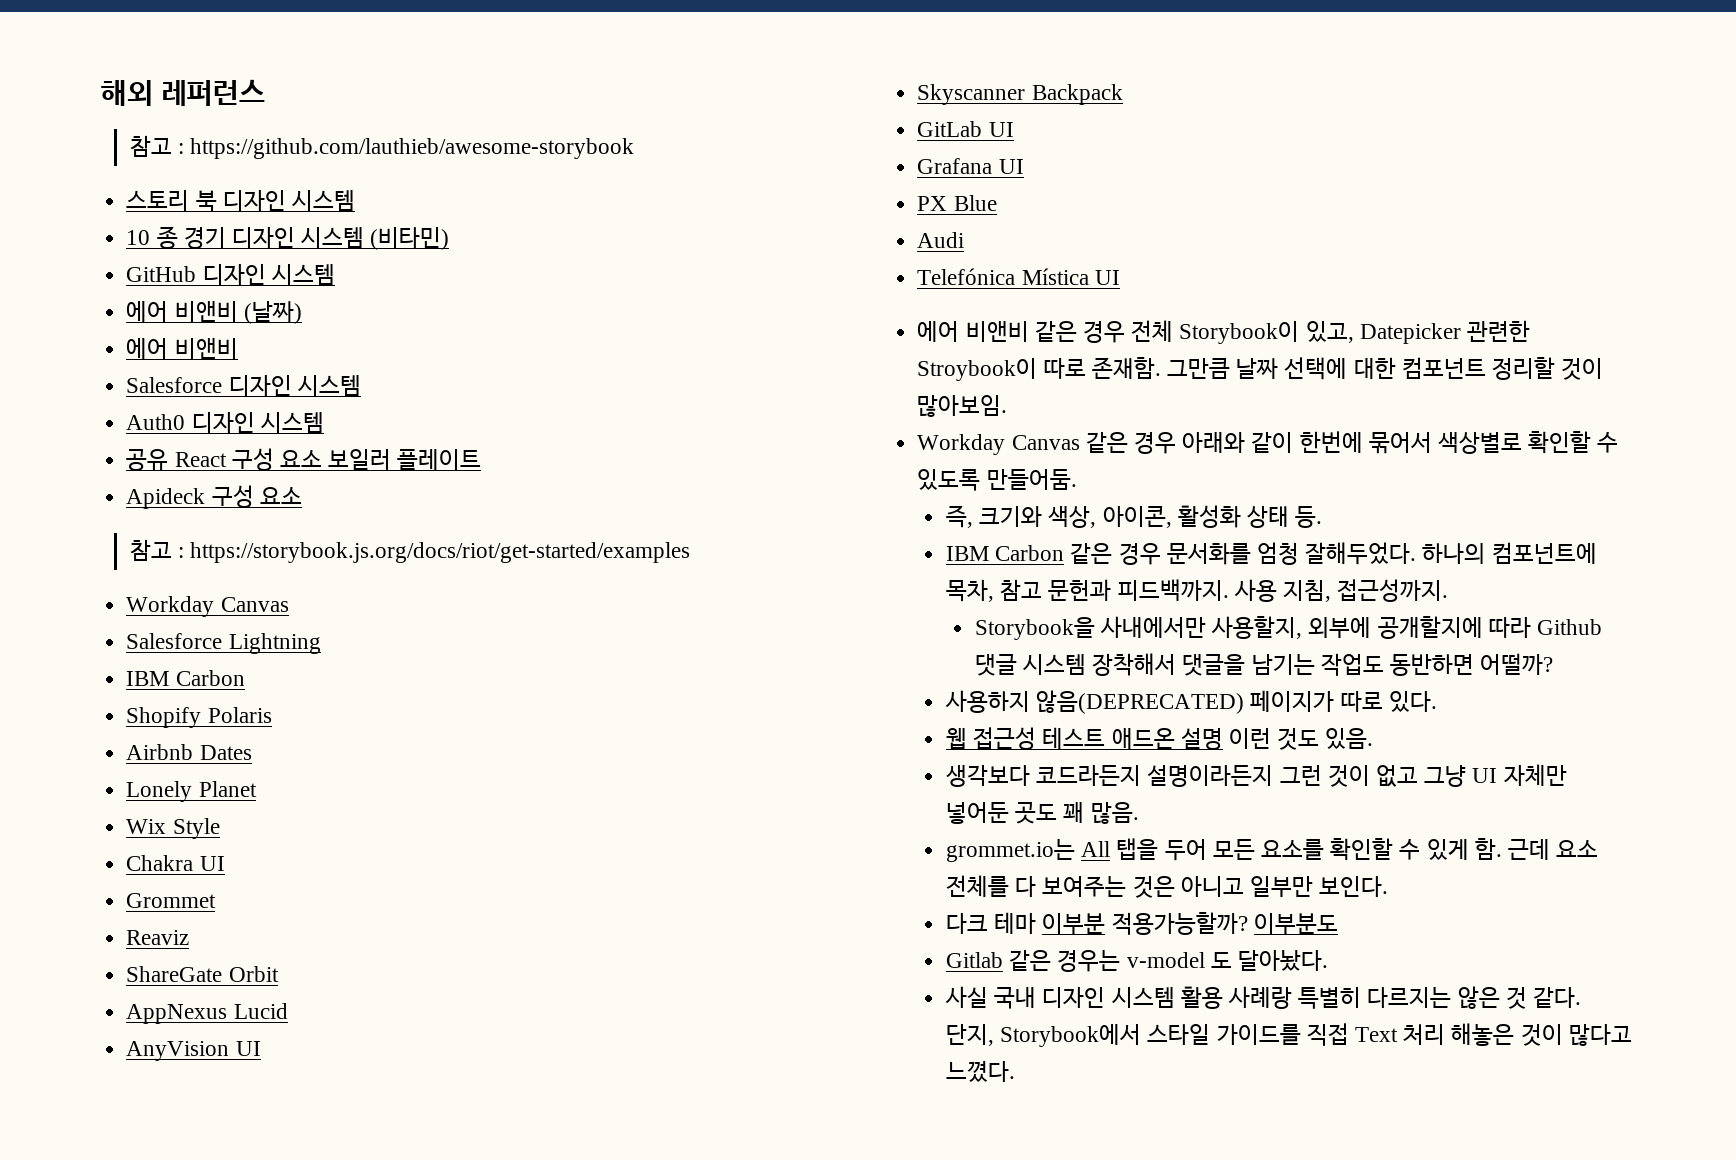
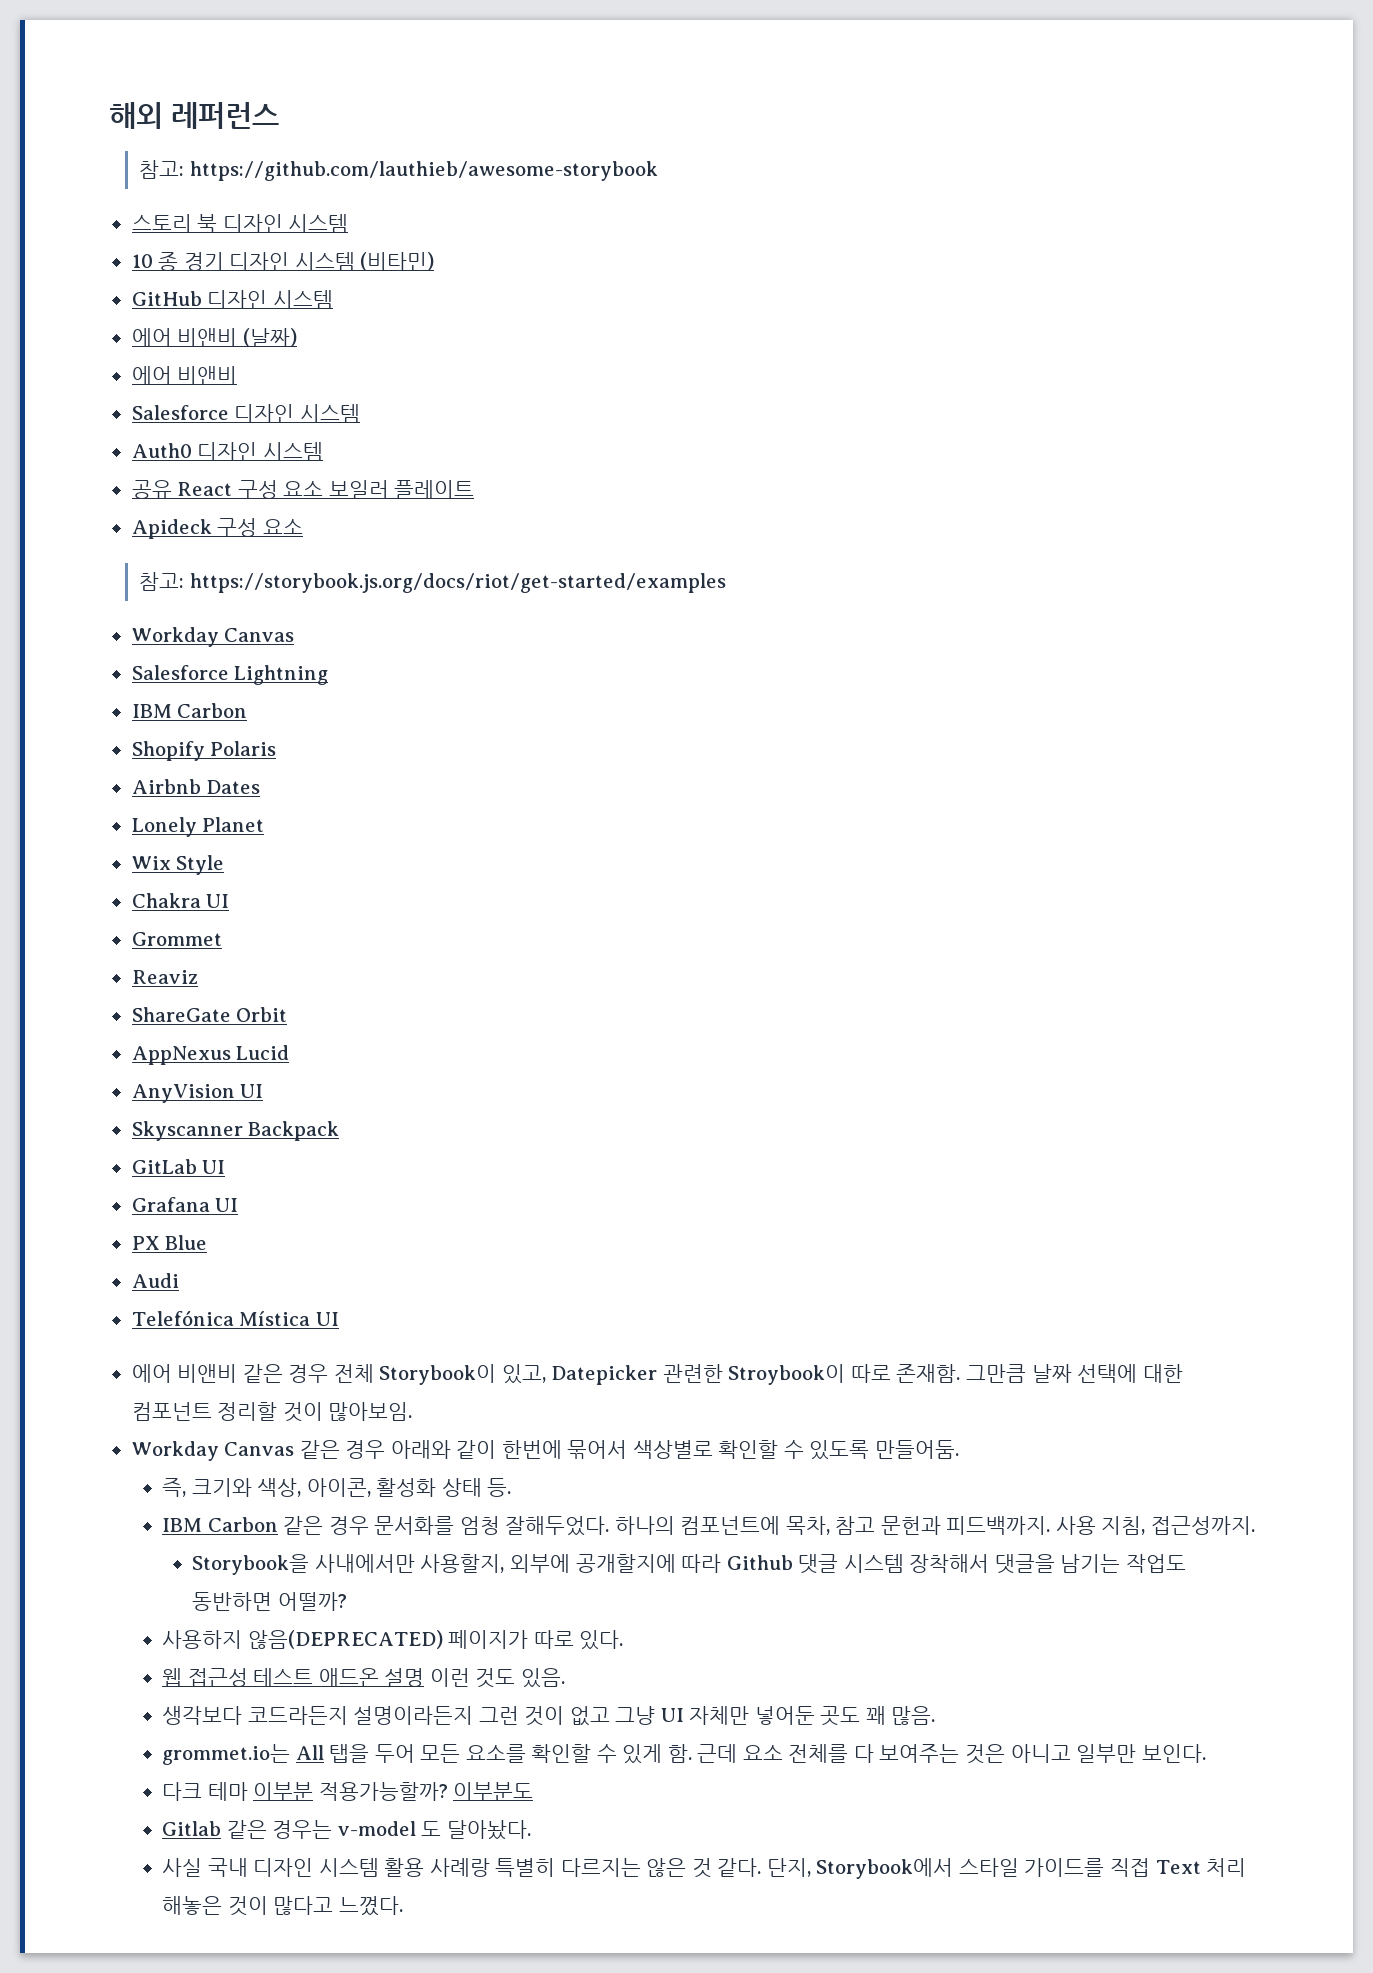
- 참고 : https://github.com/lauthieb/awesome-storybook
+ 참고: https://github.com/lauthieb/awesome-storybook
- 참고 : https://storybook.js.org/docs/riot/get-started/examples
+ 참고: https://storybook.js.org/docs/riot/get-started/examples

